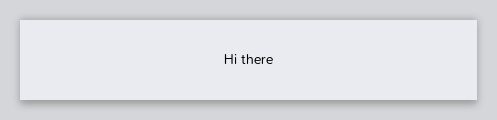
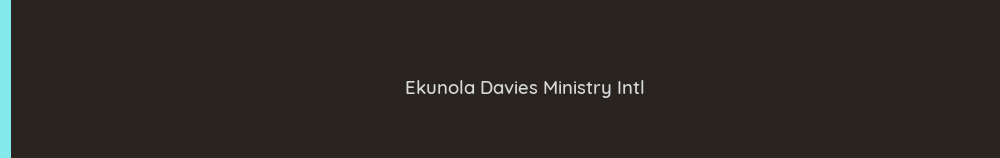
- Hi there
+ Ekunola Davies Ministry Intl

